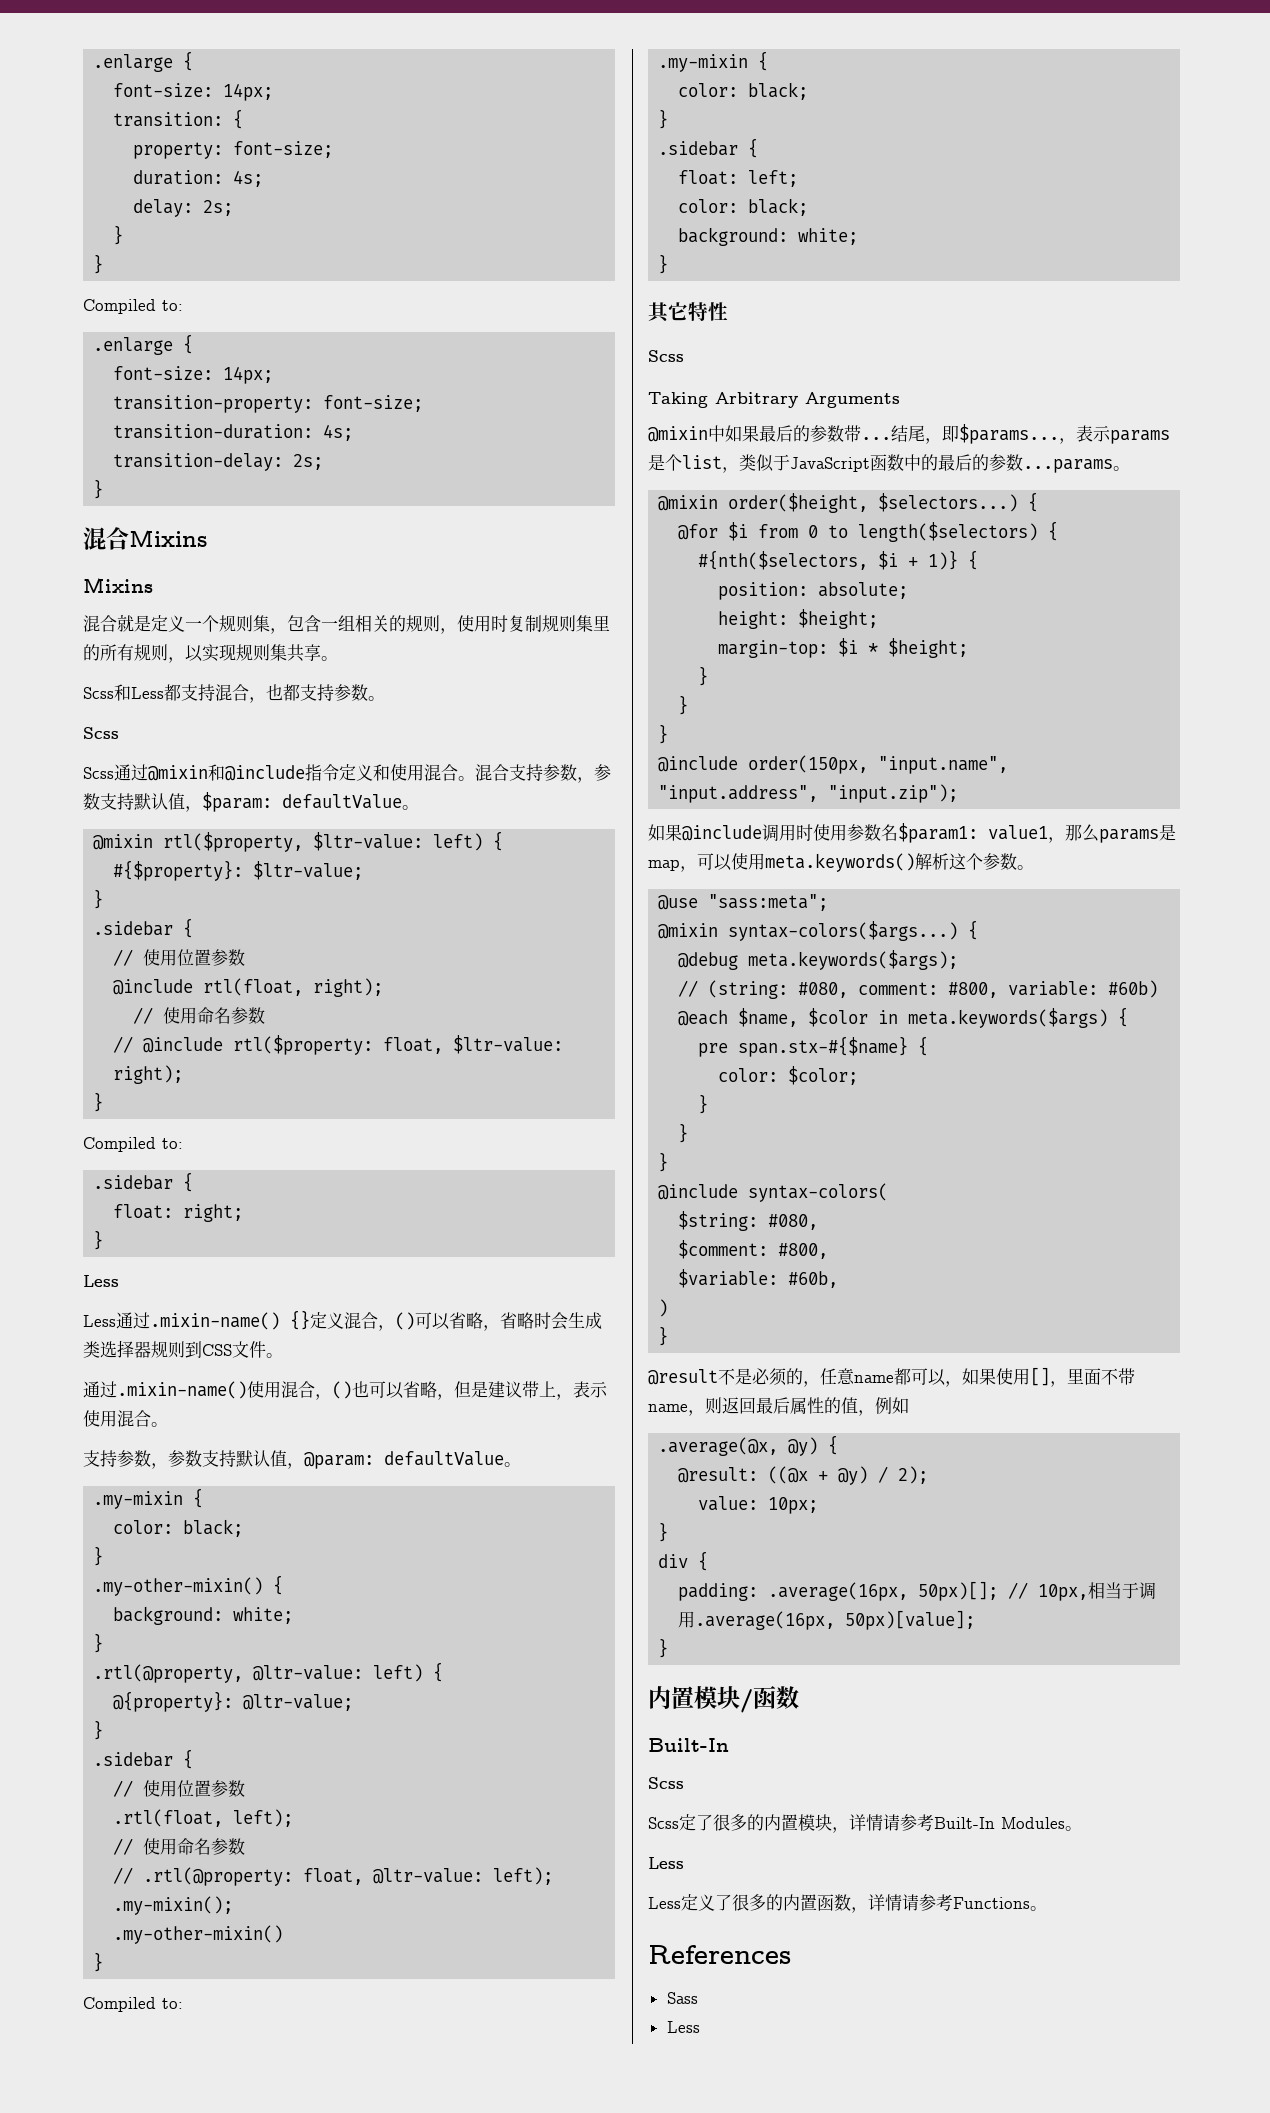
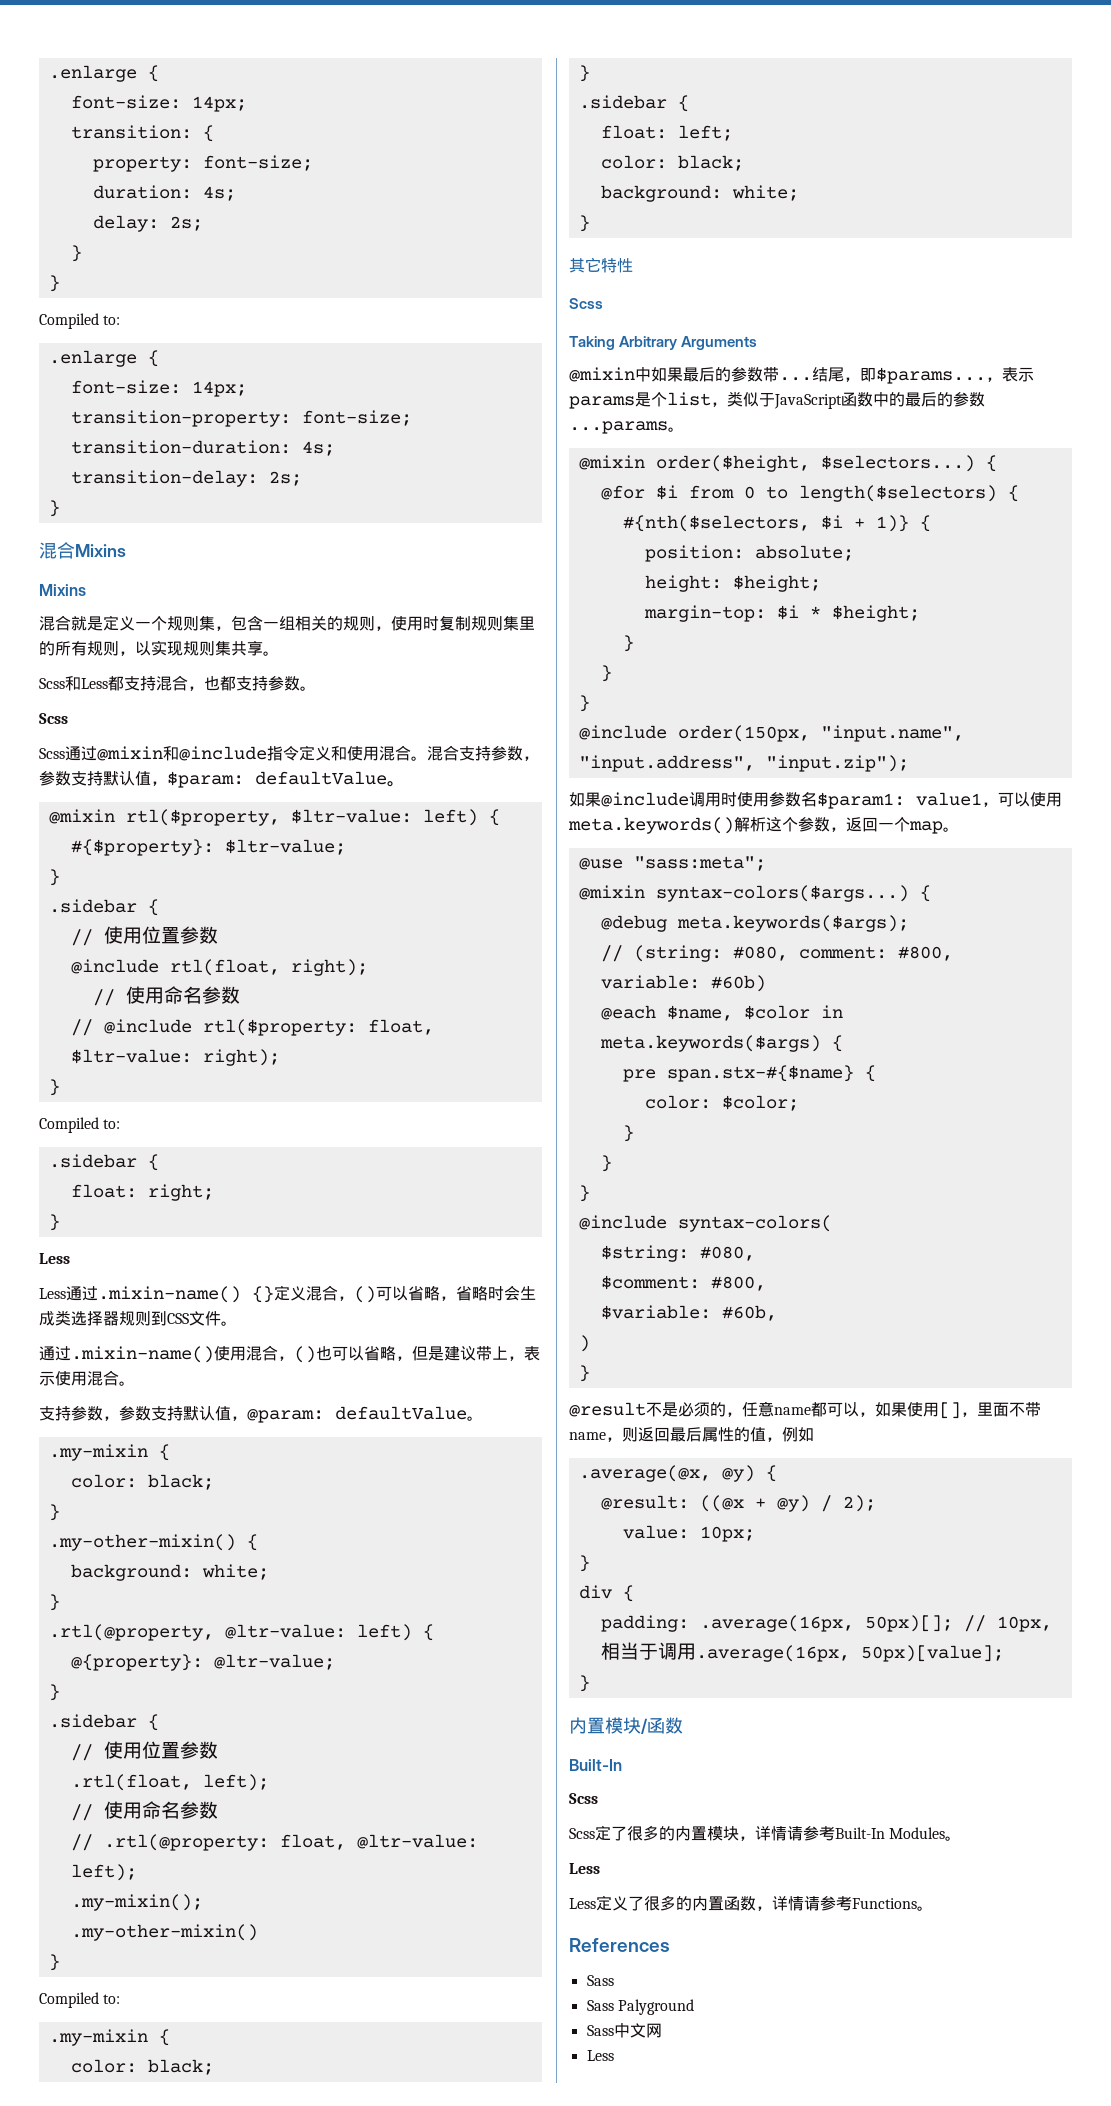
- 如果@include调用时使用参数名$param1: value1，那么params是map，可以使用meta.keywords()解析这个参数。
+ 如果@include调用时使用参数名$param1: value1，可以使用meta.keywords()解析这个参数，返回一个map。
+ Sass Palyground
+ Sass中文网

